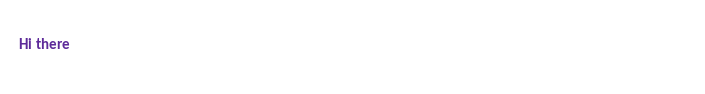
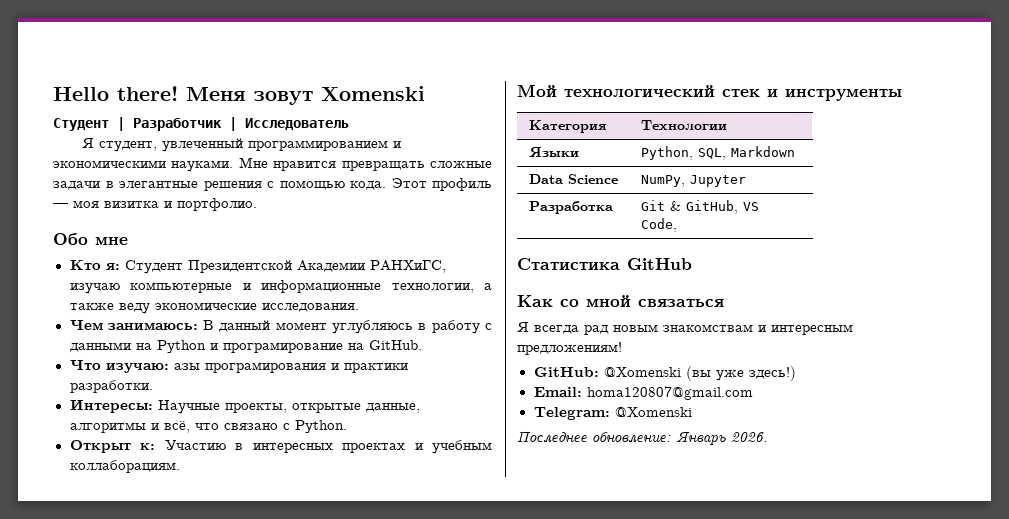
- Hi there
+ Hello there! Меня зовут Xomenski
+ Студент | Разработчик | Исследователь
+ Я студент, увлеченный программированием и экономическими науками. Мне нравится превращать сложные задачи в элегантные решения с помощью кода. Этот профиль — моя визитка и портфолио.
+ Обо мне
+ Кто я: Студент Президентской Академии РАНХиГС, изучаю компьютерные и информационные технологии, а также веду экономические исследования.
+ Чем занимаюсь: В данный момент углубляюсь в работу с данными на Python и програмирование на GitHub.
+ Что изучаю: азы програмирования и практики разработки.
+ Интересы: Научные проекты, открытые данные, алгоритмы и всё, что связано с Python.
+ Открыт к: Участию в интересных проектах и учебным коллаборациям.
+ Мой технологический стек и инструменты
+ Категория | Технологии
+ Языки | Python, SQL, Markdown
+ Data Science | NumPy, Jupyter
+ Разработка | Git & GitHub, VS Code,
+ Статистика GitHub
+ Как со мной связаться
+ Я всегда рад новым знакомствам и интересным предложениям!
+ GitHub: @Xomenski (вы уже здесь!)
+ Email: homa120807@gmail.com
+ Telegram: @Xomenski
+ Последнее обновление: Январь 2026.

